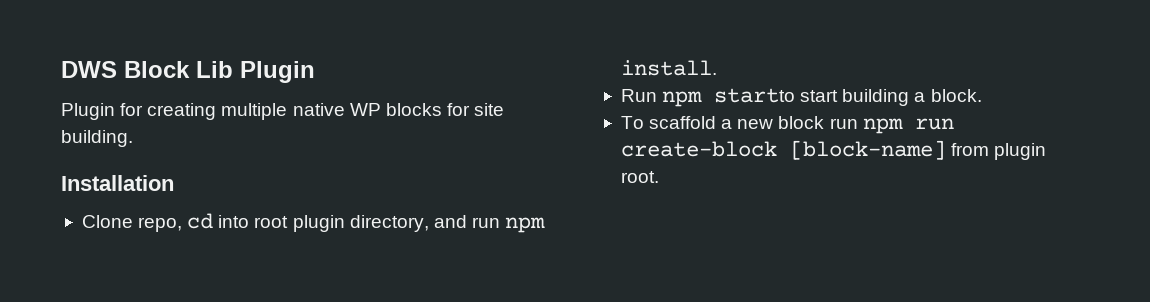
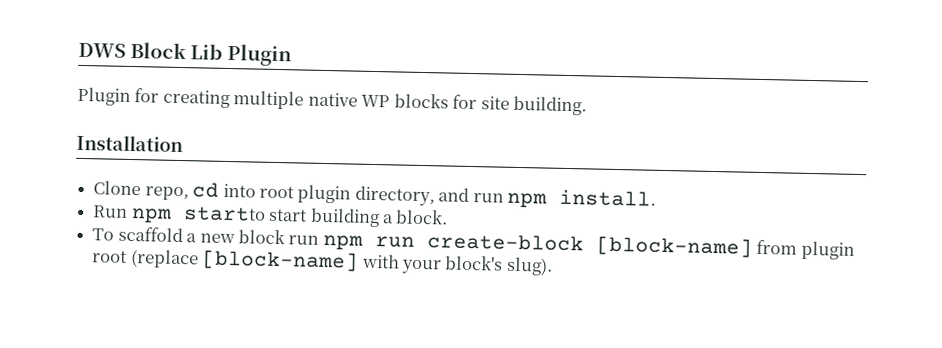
- To scaffold a new block run npm run create-block [block-name] from plugin root.
+ To scaffold a new block run npm run create-block [block-name] from plugin root (replace [block-name] with your block's slug).

